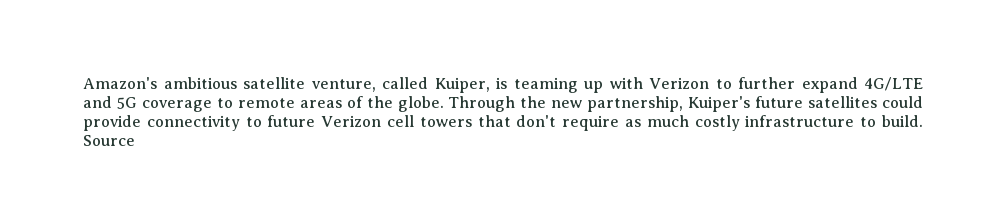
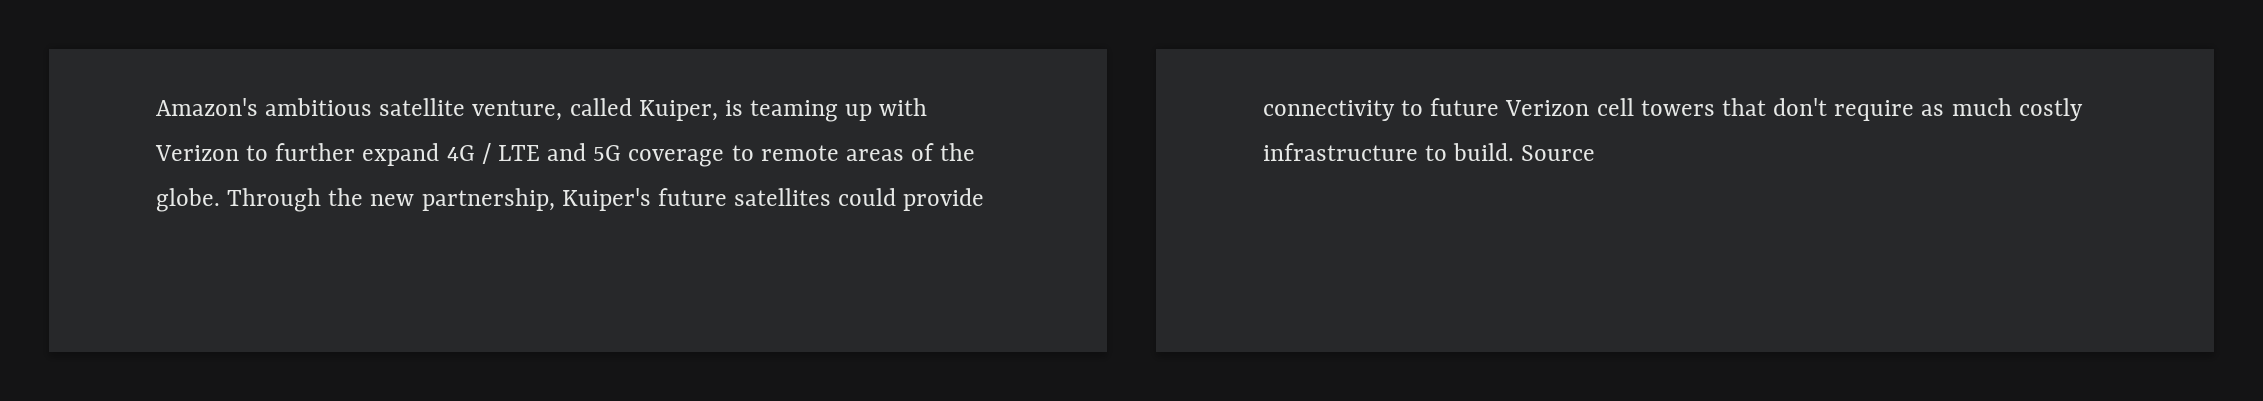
- Amazon's ambitious satellite venture, called Kuiper, is teaming up with Verizon to further expand 4G/LTE and 5G coverage to remote areas of the globe.
+ Amazon's ambitious satellite venture, called Kuiper, is teaming up with Verizon to further expand 4G / LTE and 5G coverage to remote areas of the globe.

